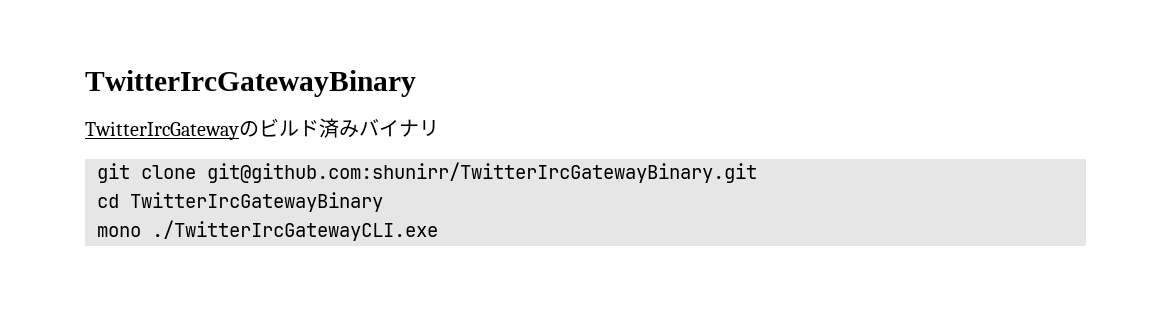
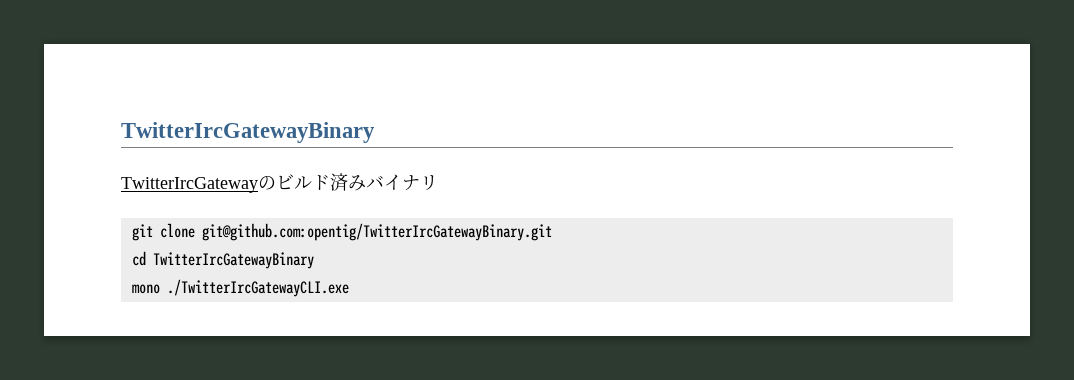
- git clone git@github.com:shunirr/TwitterIrcGatewayBinary.git
+ git clone git@github.com:opentig/TwitterIrcGatewayBinary.git

